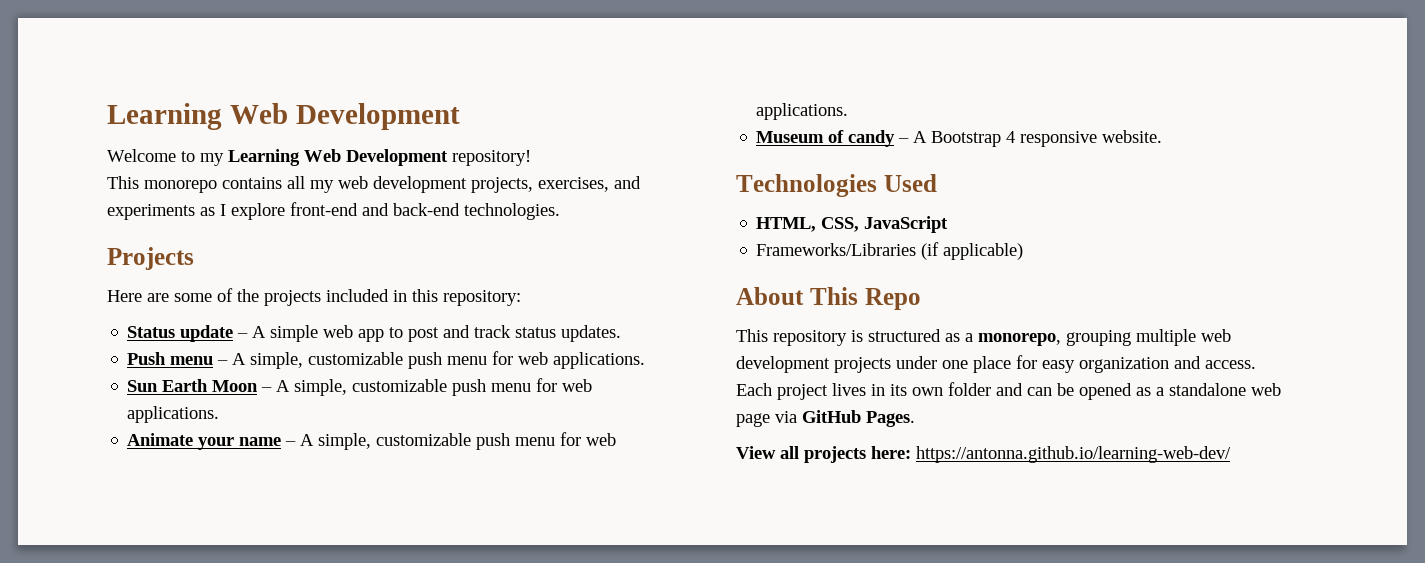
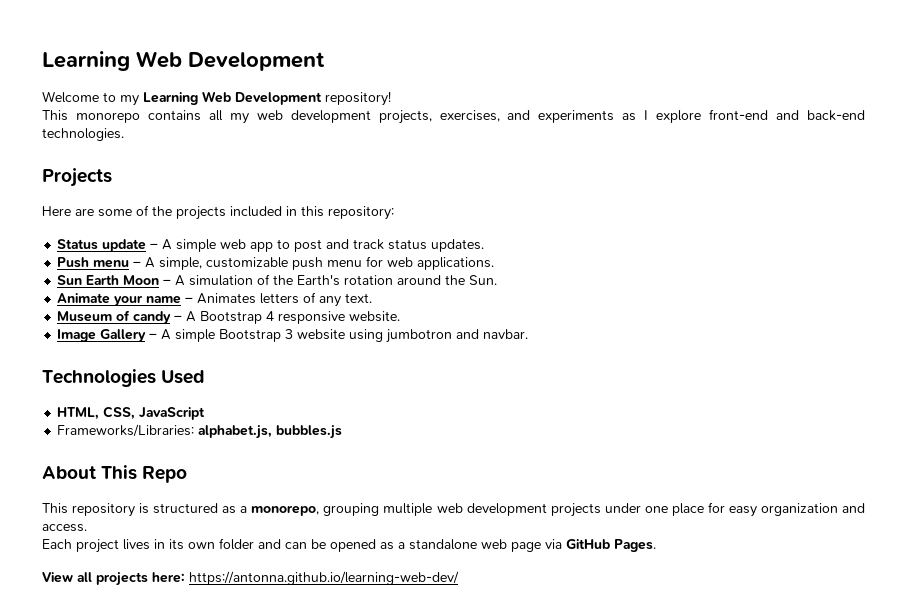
- Sun Earth Moon – A simple, customizable push menu for web applications.
- Animate your name – A simple, customizable push menu for web applications.
+ Sun Earth Moon – A simulation of the Earth's rotation around the Sun.
+ Animate your name – Animates letters of any text.
+ Image Gallery – A simple Bootstrap 3 website using jumbotron and navbar.
- Frameworks/Libraries (if applicable)
+ Frameworks/Libraries: alphabet.js, bubbles.js

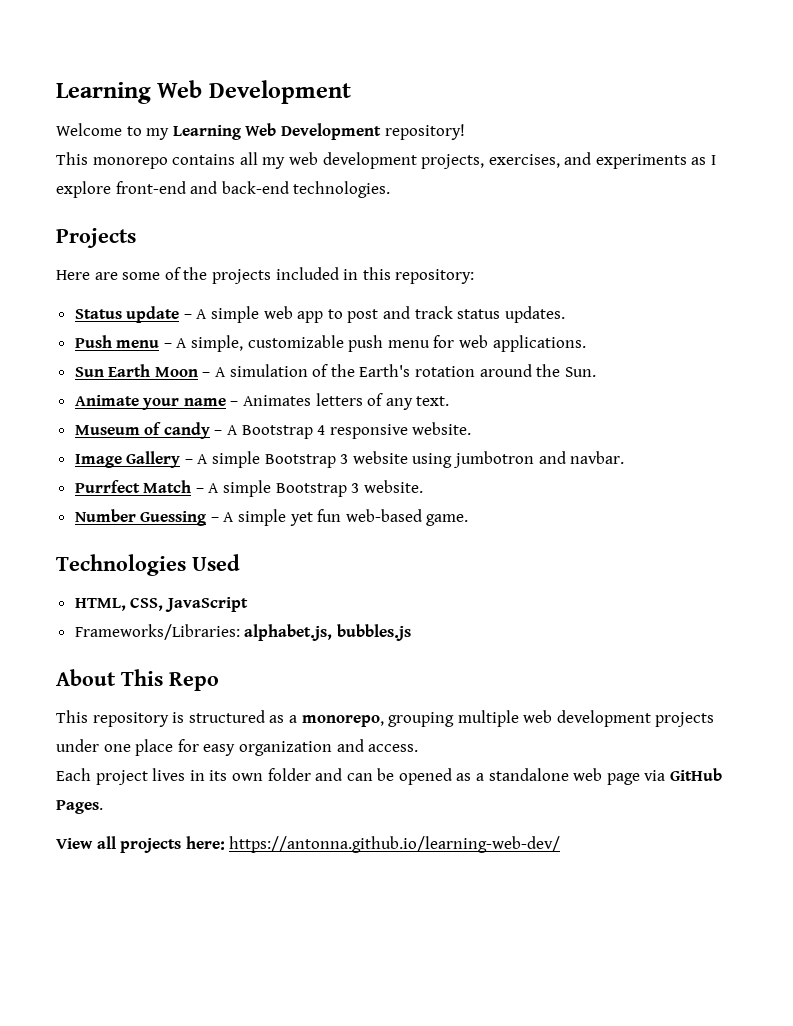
+ Purrfect Match – A simple Bootstrap 3 website.
+ Number Guessing – A simple yet fun web-based game.

